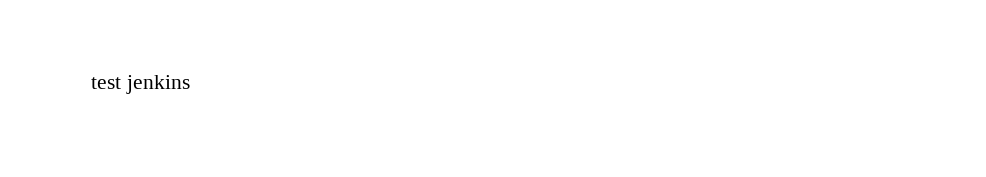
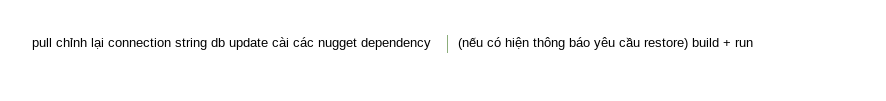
- test jenkins
+ pull chỉnh lại connection string db update cài các nugget dependency (nếu có hiện thông báo yêu cầu restore) build + run

